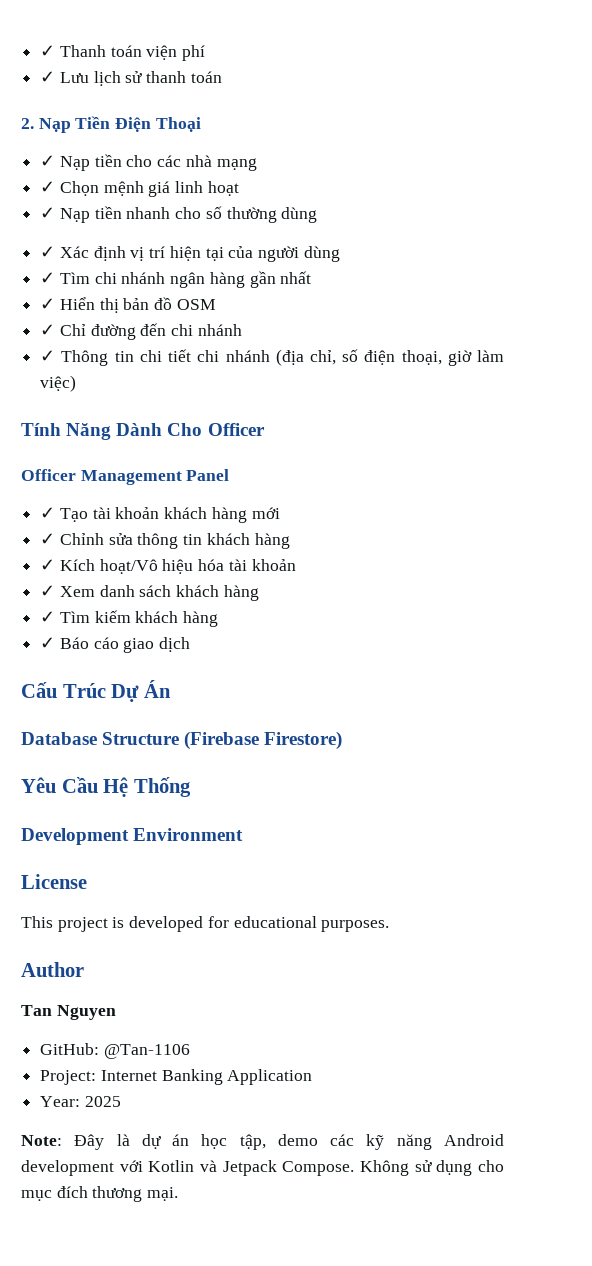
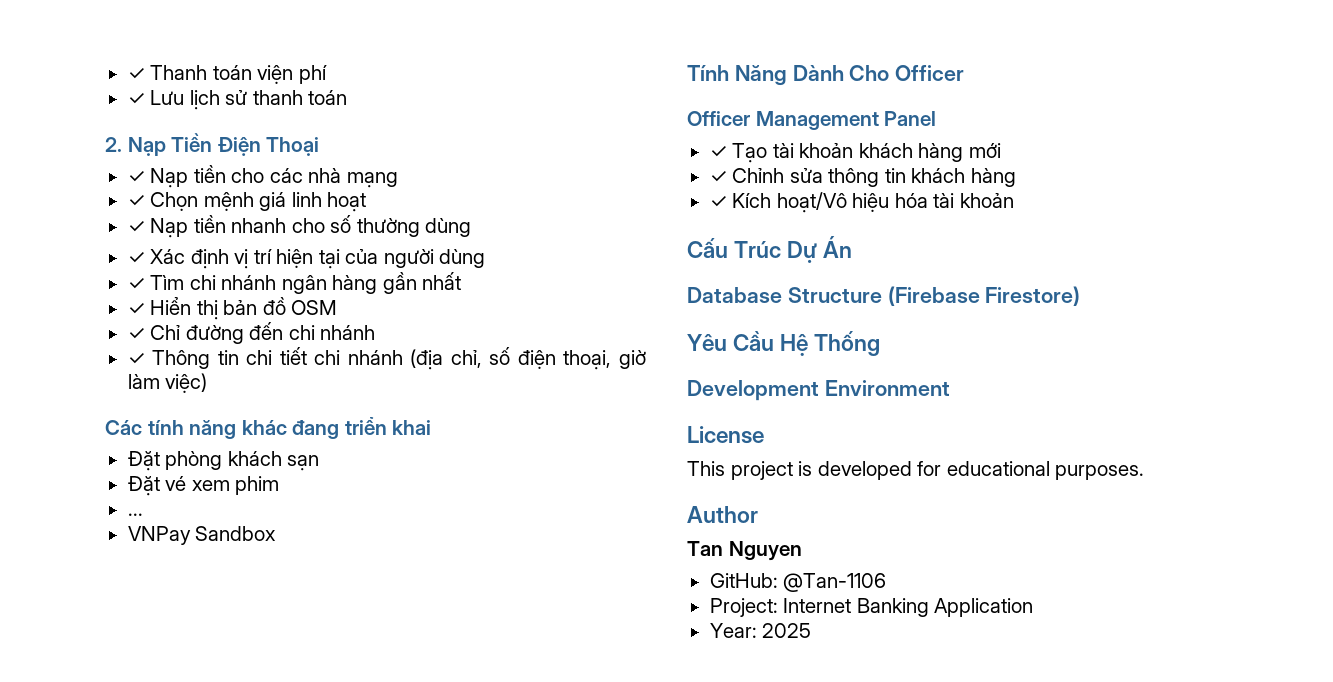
+ Các tính năng khác đang triển khai
+ Đặt phòng khách sạn
+ Đặt vé xem phim
+ ...
+ VNPay Sandbox
- ✓ Xem danh sách khách hàng
- ✓ Tìm kiếm khách hàng
- ✓ Báo cáo giao dịch
- Note: Đây là dự án học tập, demo các kỹ năng Android development với Kotlin và Jetpack Compose. Không sử dụng cho mục đích thương mại.

